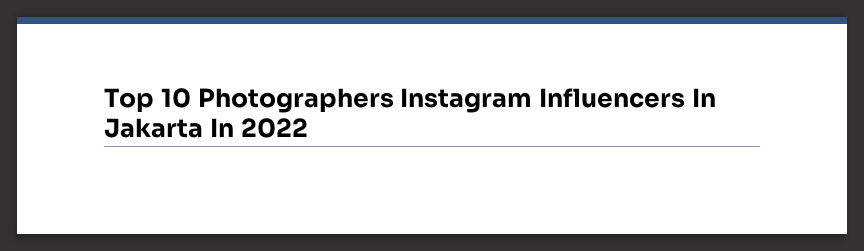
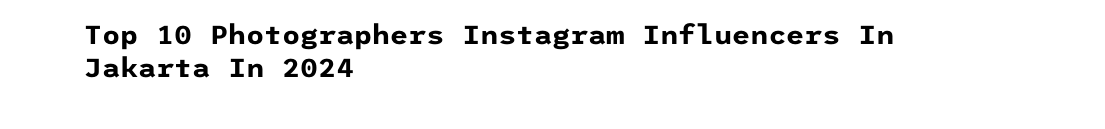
- Top 10 Photographers Instagram Influencers In Jakarta In 2022
+ Top 10 Photographers Instagram Influencers In Jakarta In 2024

